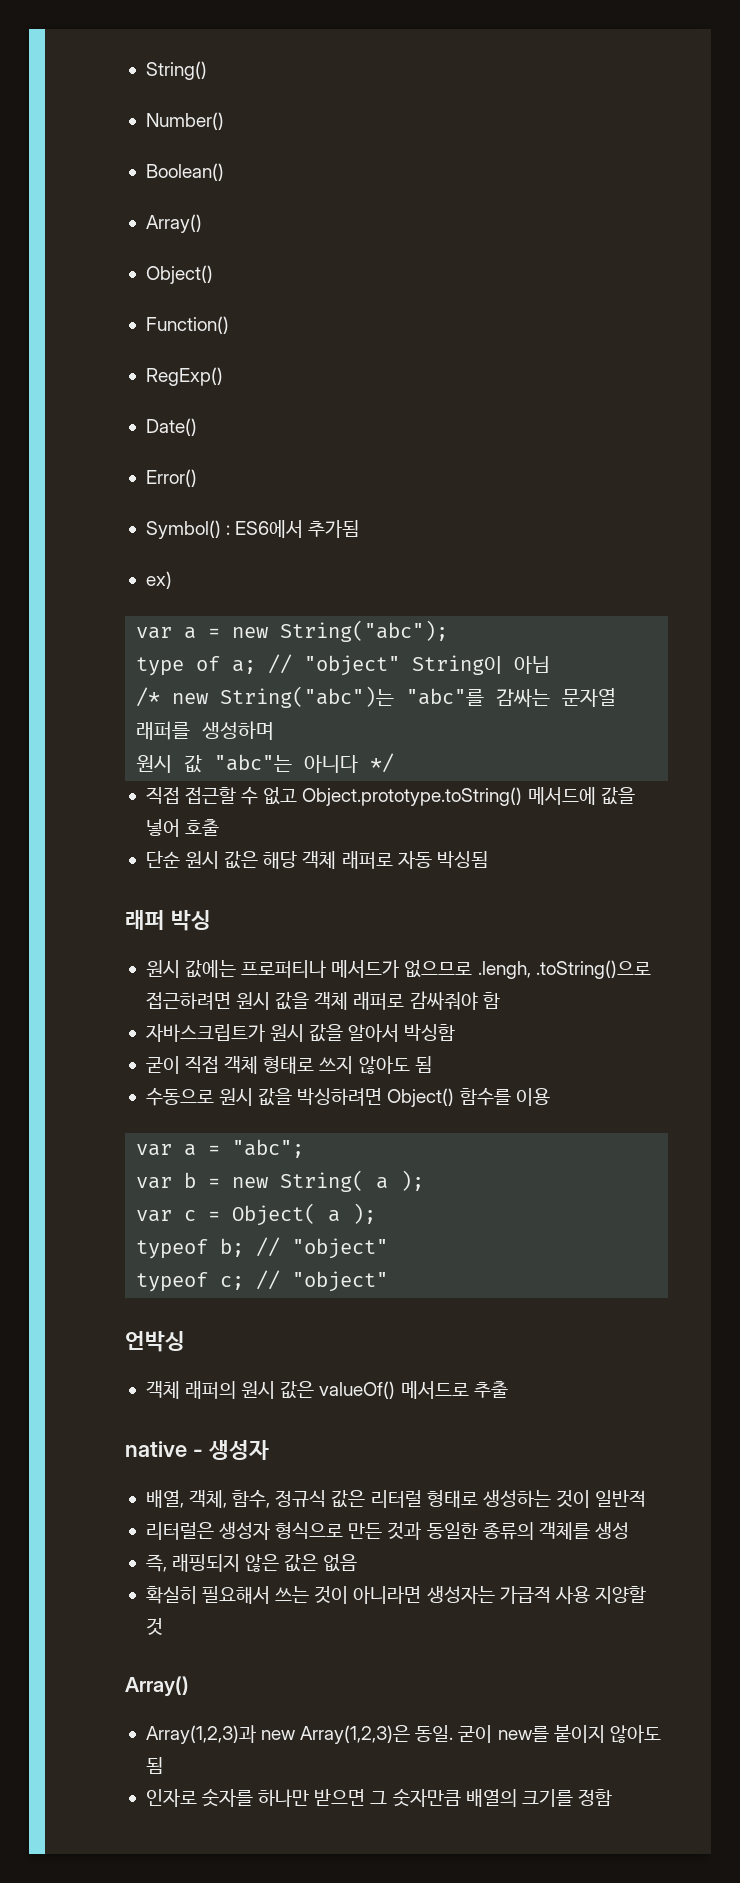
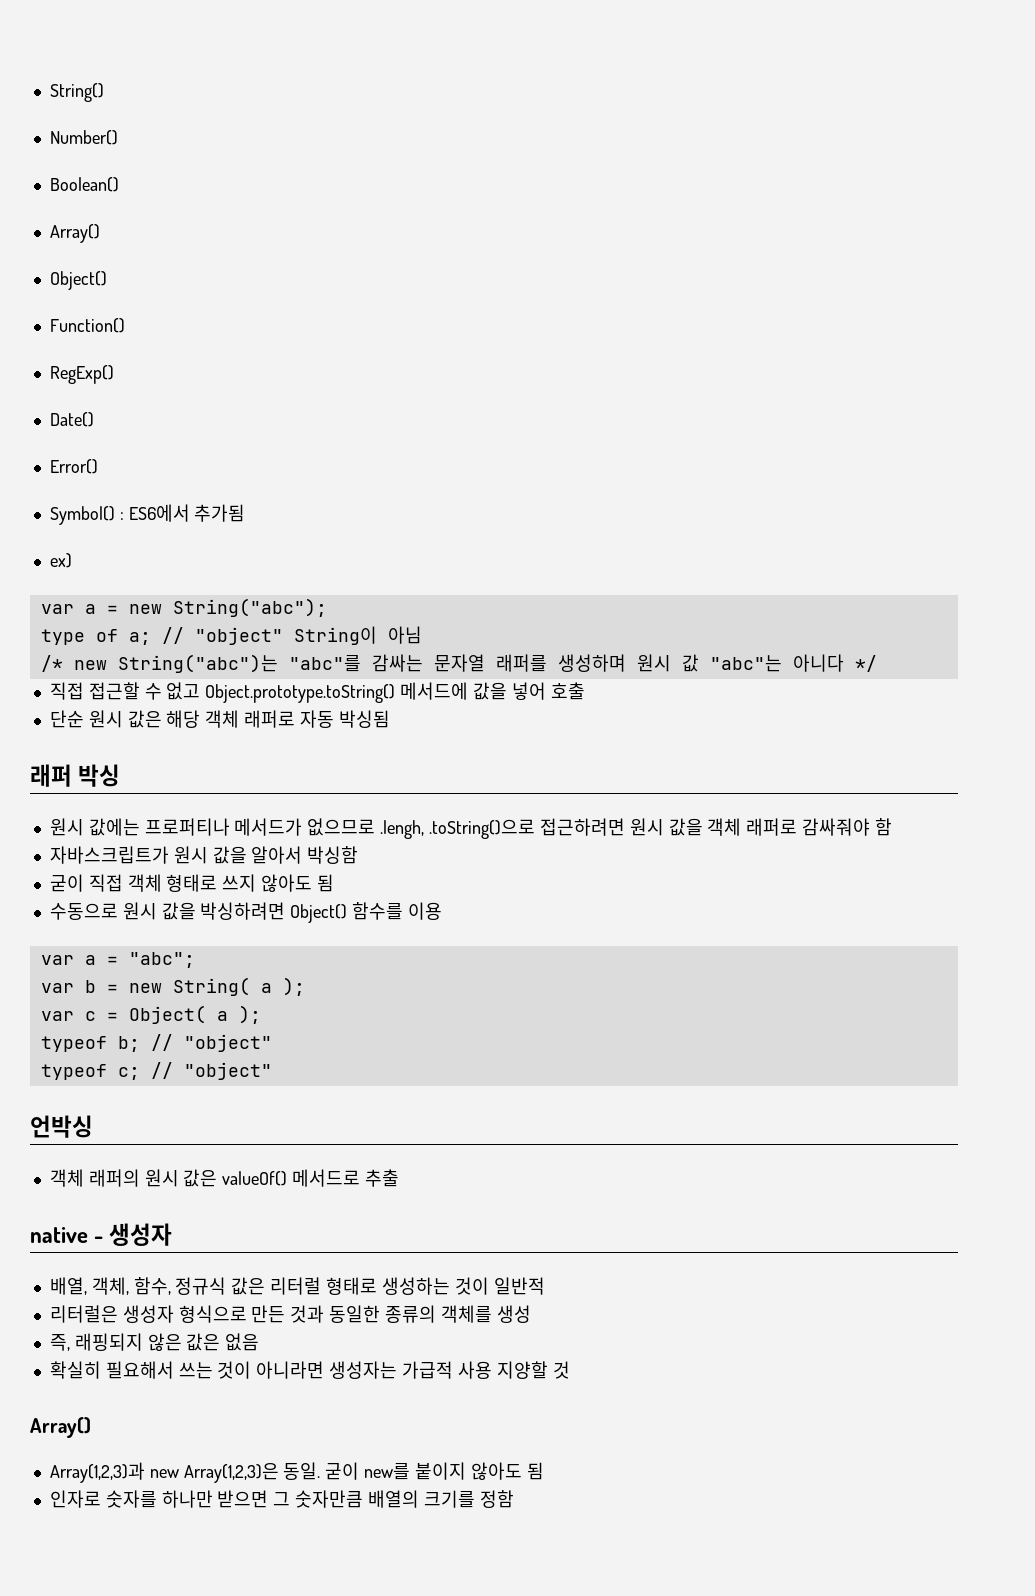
- /* new String("abc")는 "abc"를 감싸는 문자열 래퍼를 생성하며
- 원시 값 "abc"는 아니다 */
+ /* new String("abc")는 "abc"를 감싸는 문자열 래퍼를 생성하며 원시 값 "abc"는 아니다 */

